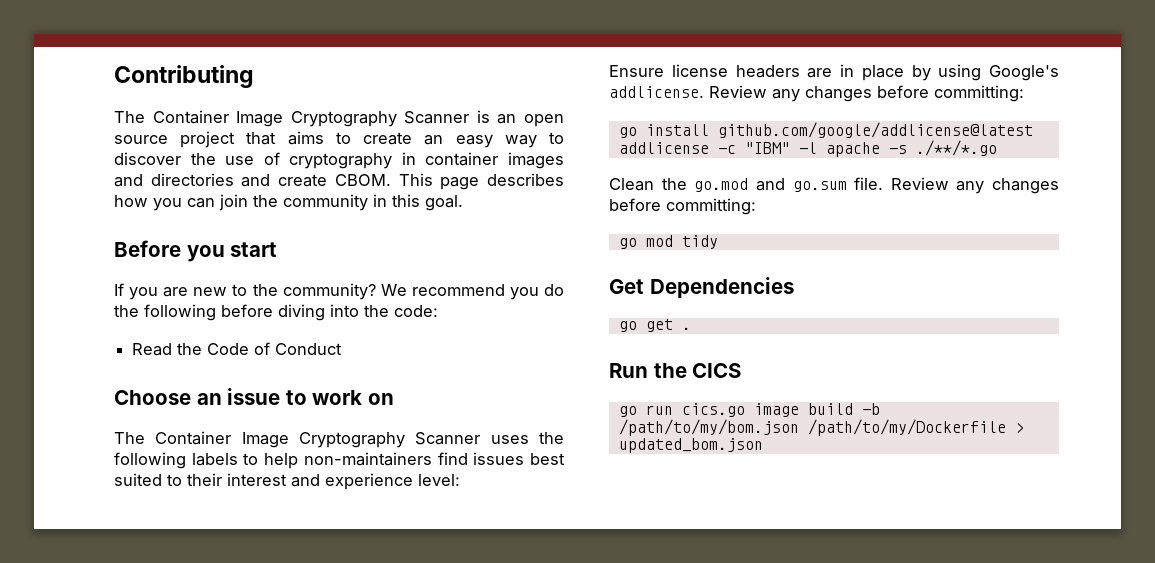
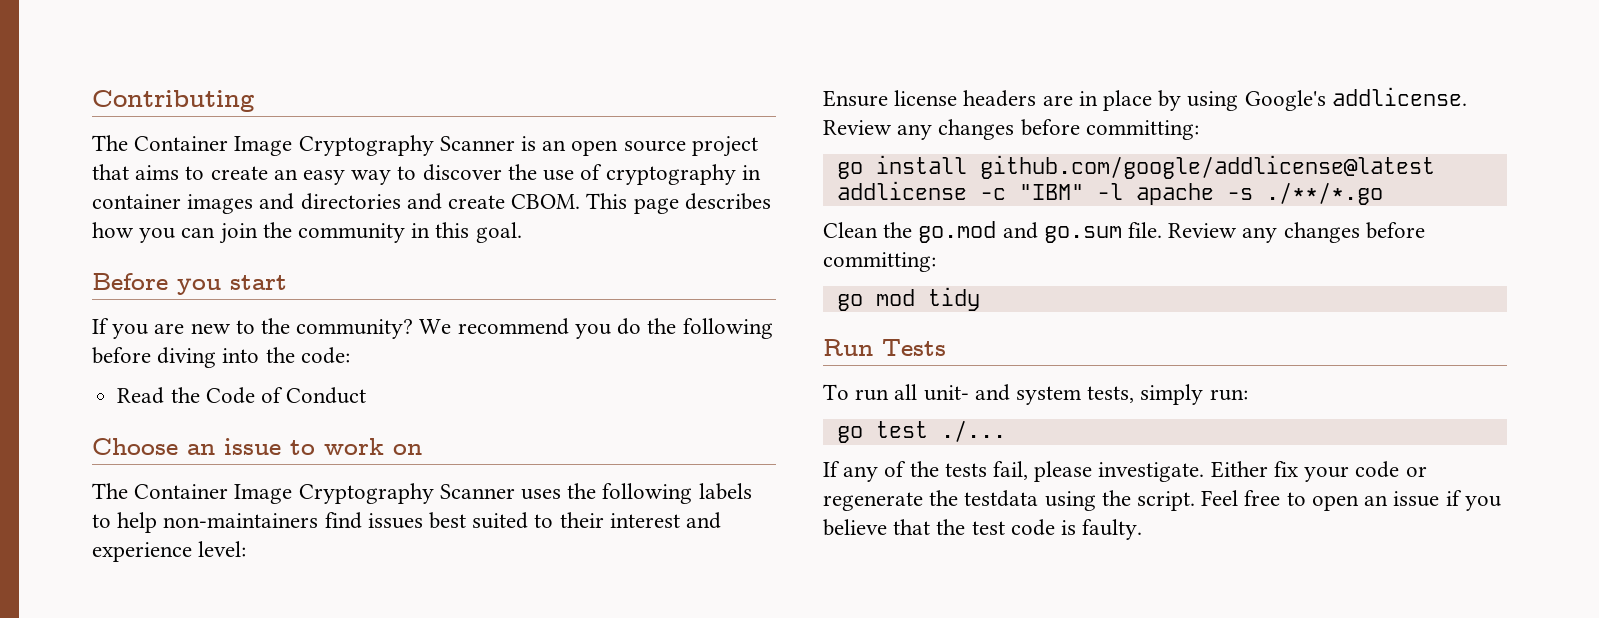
- Get Dependencies
- go get .
- Run the CICS
- go run cics.go image build -b /path/to/my/bom.json /path/to/my/Dockerfile > updated_bom.json
+ Run Tests
+ To run all unit- and system tests, simply run:
+ go test ./...
+ If any of the tests fail, please investigate. Either fix your code or regenerate the testdata using the script. Feel free to open an issue if you believe that the test code is faulty.

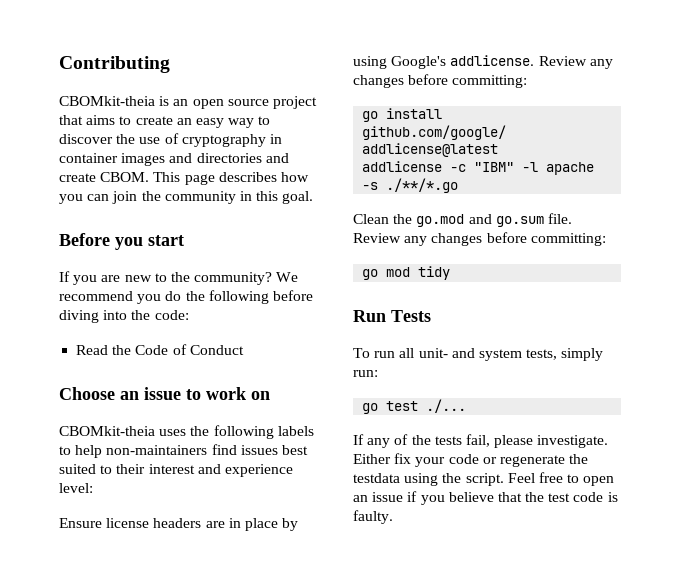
- The Container Image Cryptography Scanner is an open source project that aims to create an easy way to discover the use of cryptography in container images and directories and create CBOM.
+ CBOMkit-theia is an open source project that aims to create an easy way to discover the use of cryptography in container images and directories and create CBOM.
- The Container Image Cryptography Scanner uses the following labels to help non-maintainers find issues best suited to their interest and experience level:
+ CBOMkit-theia uses the following labels to help non-maintainers find issues best suited to their interest and experience level:

